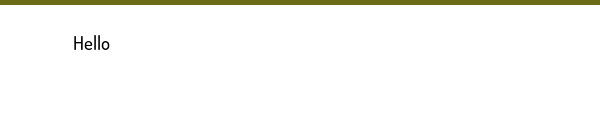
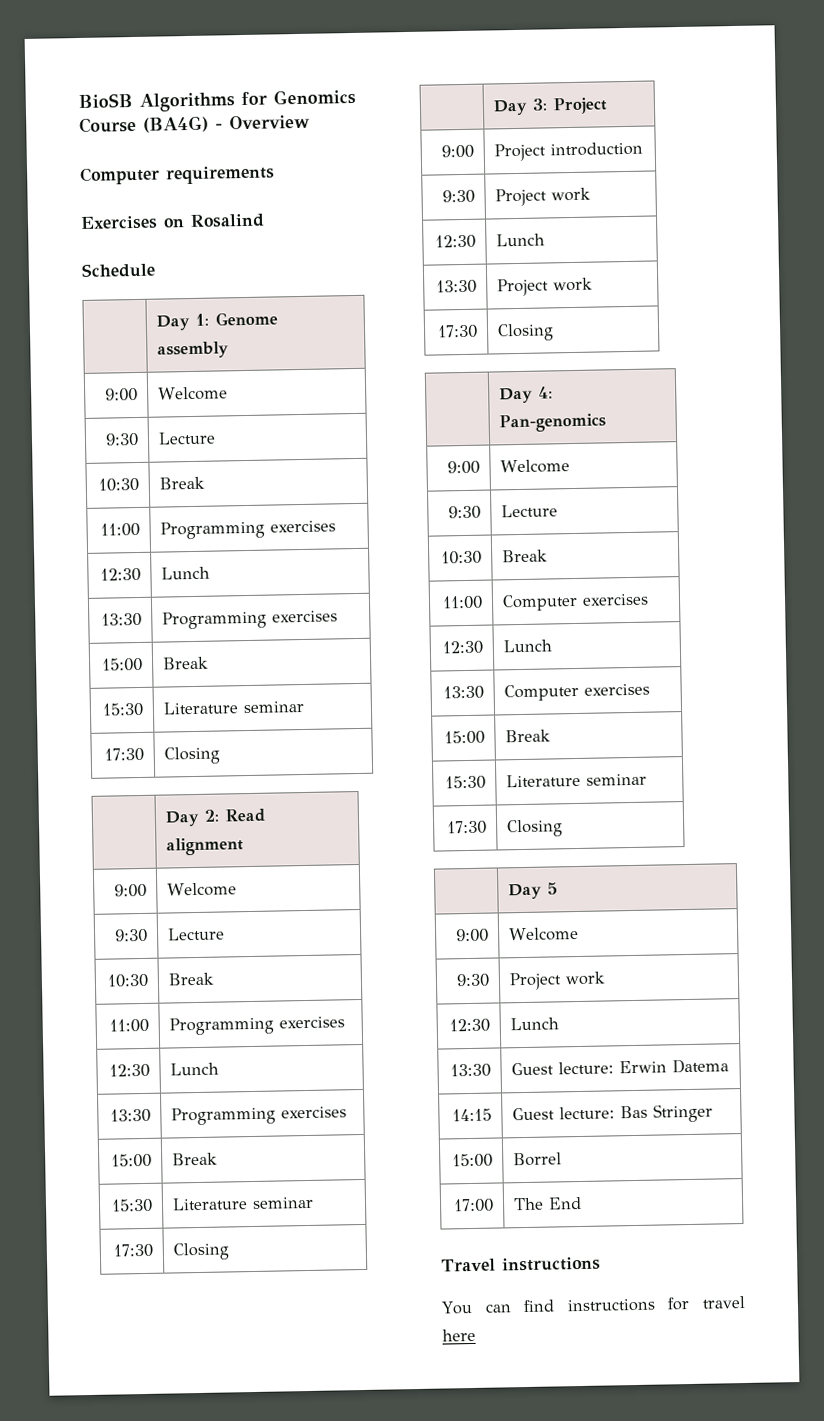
- Hello
+ BioSB Algorithms for Genomics Course (BA4G) - Overview
+ Computer requirements
+ Exercises on Rosalind
+ Schedule
+ | Day 1: Genome assembly
+ 9:00 | Welcome
+ 9:30 | Lecture
+ 10:30 | Break
+ 11:00 | Programming exercises
+ 12:30 | Lunch
+ 13:30 | Programming exercises
+ 15:00 | Break
+ 15:30 | Literature seminar
+ 17:30 | Closing
+ | Day 2: Read alignment
+ 9:00 | Welcome
+ 9:30 | Lecture
+ 10:30 | Break
+ 11:00 | Programming exercises
+ 12:30 | Lunch
+ 13:30 | Programming exercises
+ 15:00 | Break
+ 15:30 | Literature seminar
+ 17:30 | Closing
+ | Day 3: Project
+ 9:00 | Project introduction
+ 9:30 | Project work
+ 12:30 | Lunch
+ 13:30 | Project work
+ 17:30 | Closing
+ | Day 4: Pan-genomics
+ 9:00 | Welcome
+ 9:30 | Lecture
+ 10:30 | Break
+ 11:00 | Computer exercises
+ 12:30 | Lunch
+ 13:30 | Computer exercises
+ 15:00 | Break
+ 15:30 | Literature seminar
+ 17:30 | Closing
+ | Day 5
+ 9:00 | Welcome
+ 9:30 | Project work
+ 12:30 | Lunch
+ 13:30 | Guest lecture: Erwin Datema
+ 14:15 | Guest lecture: Bas Stringer
+ 15:00 | Borrel
+ 17:00 | The End
+ Travel instructions
+ You can find instructions for travel here

